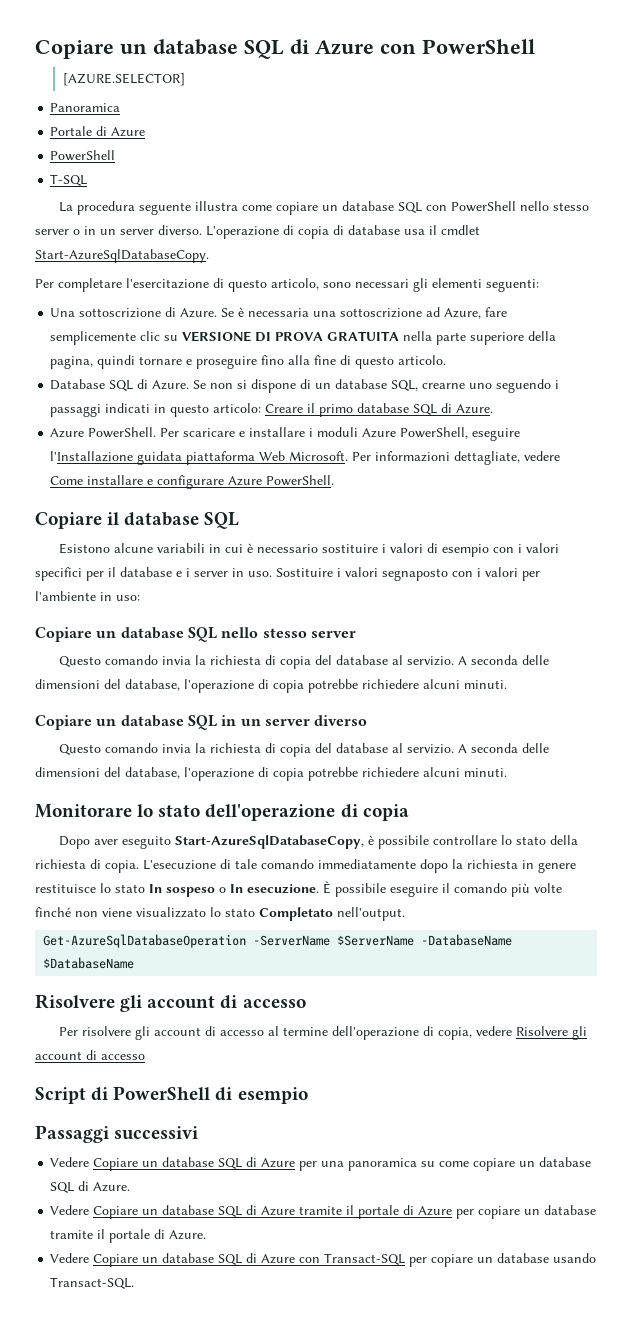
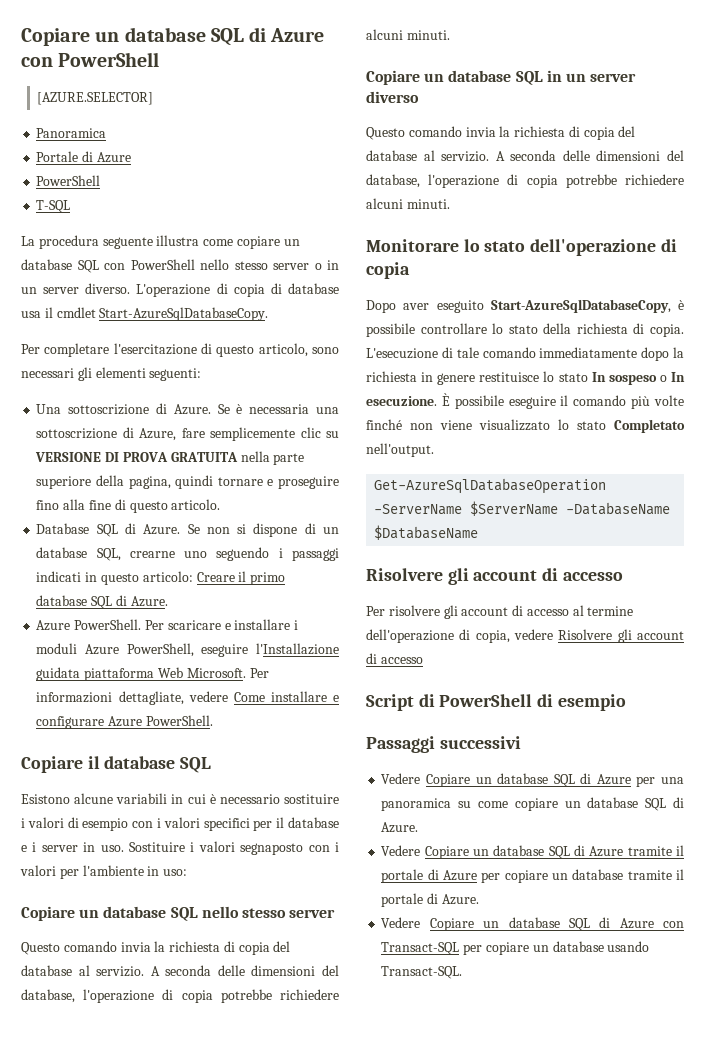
- Se è necessaria una sottoscrizione ad Azure, fare semplicemente clic su VERSIONE DI PROVA GRATUITA nella parte superiore della pagina, quindi tornare e proseguire fino alla fine di questo articolo.
+ Se è necessaria una sottoscrizione di Azure, fare semplicemente clic su VERSIONE DI PROVA GRATUITA nella parte superiore della pagina, quindi tornare e proseguire fino alla fine di questo articolo.

